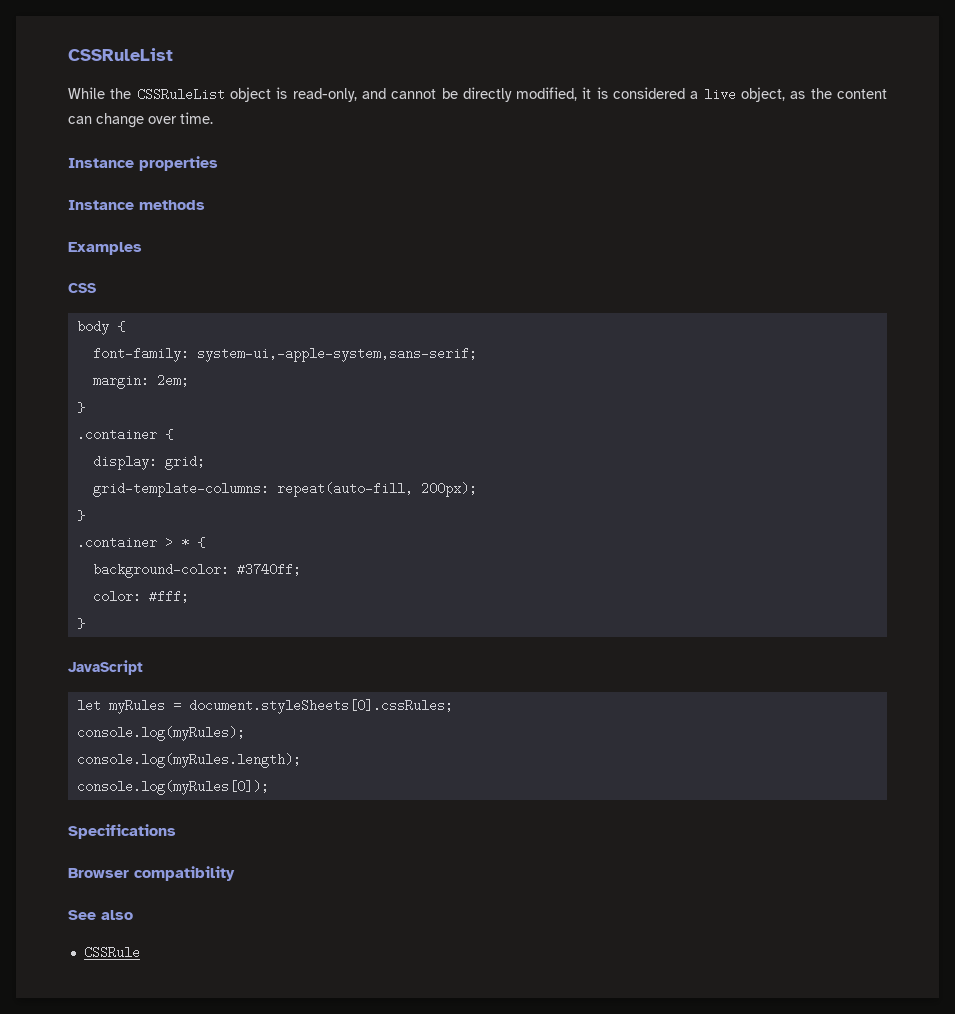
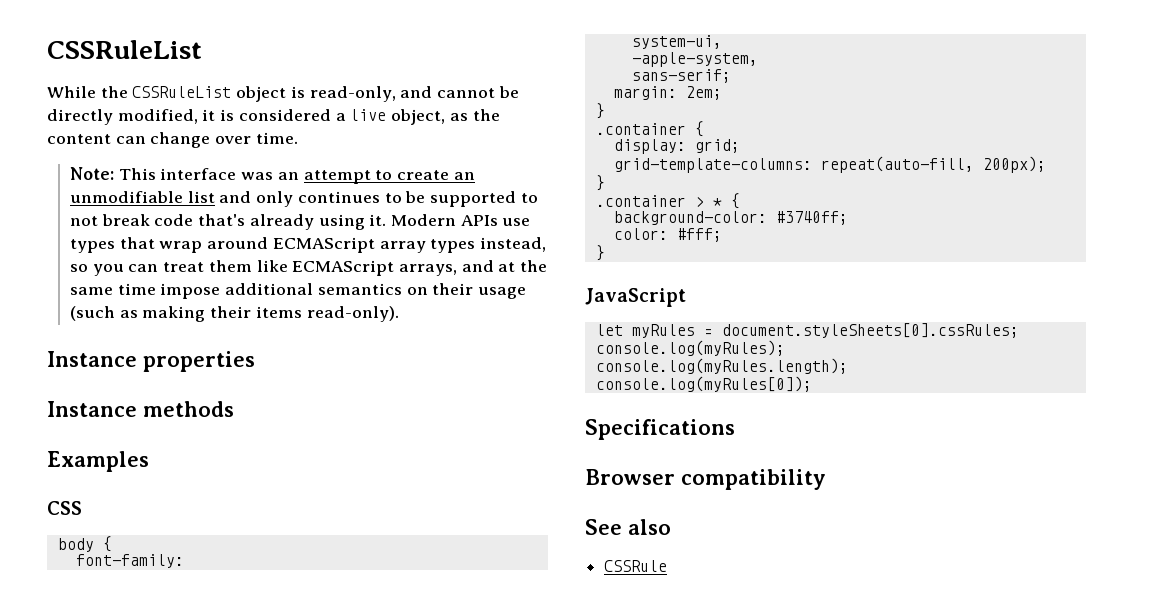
+ Note: This interface was an attempt to create an unmodifiable list and only continues to be supported to not break code that's already using it. Modern APIs use types that wrap around ECMAScript array types instead, so you can treat them like ECMAScript arrays, and at the same time impose additional semantics on their usage (such as making their items read-only).
- font-family: system-ui,-apple-system,sans-serif;
+ font-family:
+ system-ui,
+ -apple-system,
+ sans-serif;

